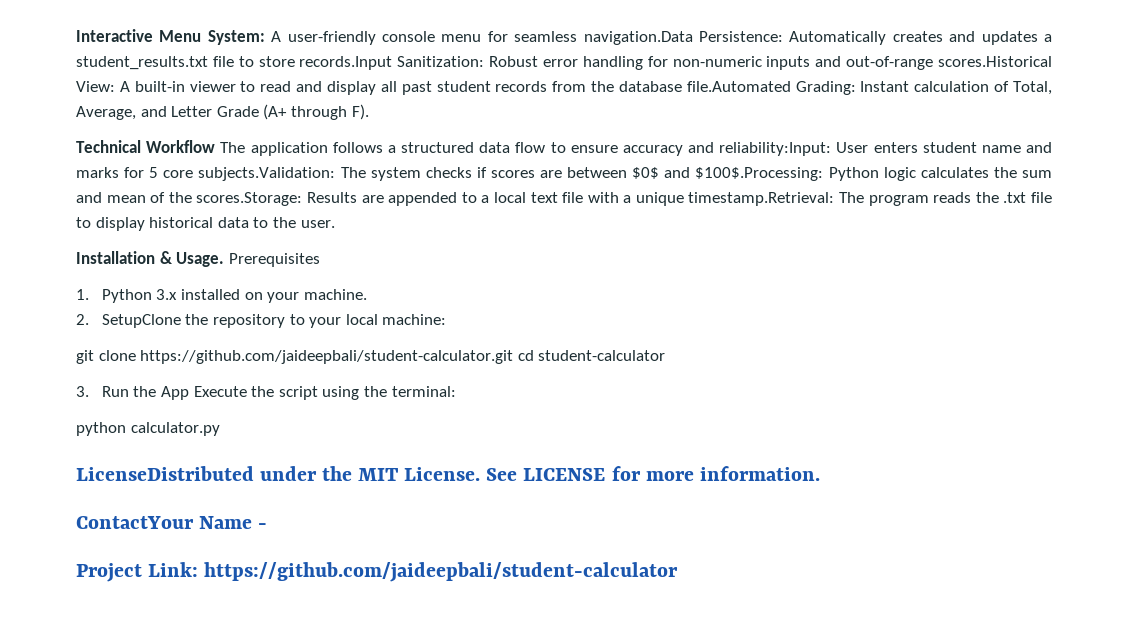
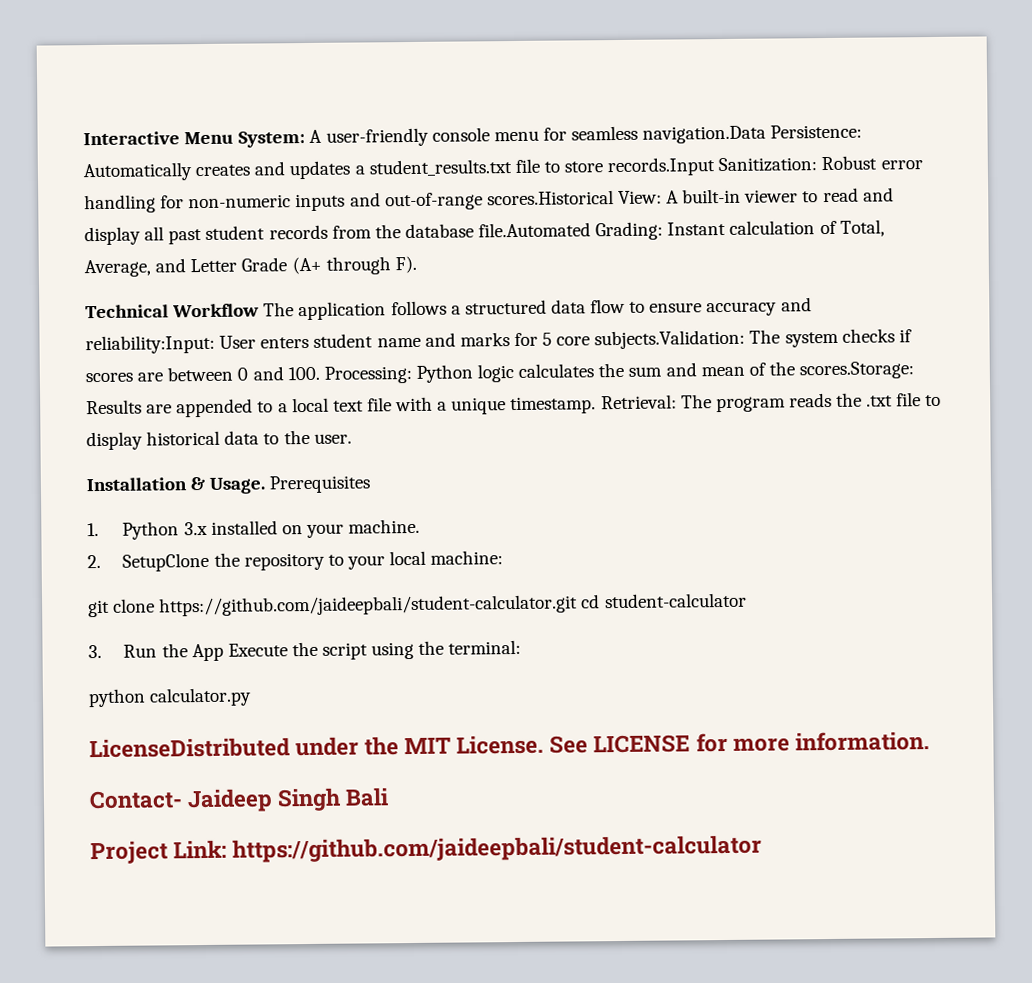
- The system checks if scores are between $0$ and $100$.Processing:
+ The system checks if scores are between 0 and 100. Processing:
- Results are appended to a local text file with a unique timestamp.Retrieval:
+ Results are appended to a local text file with a unique timestamp. Retrieval:
- ContactYour Name -
+ Contact- Jaideep Singh Bali

